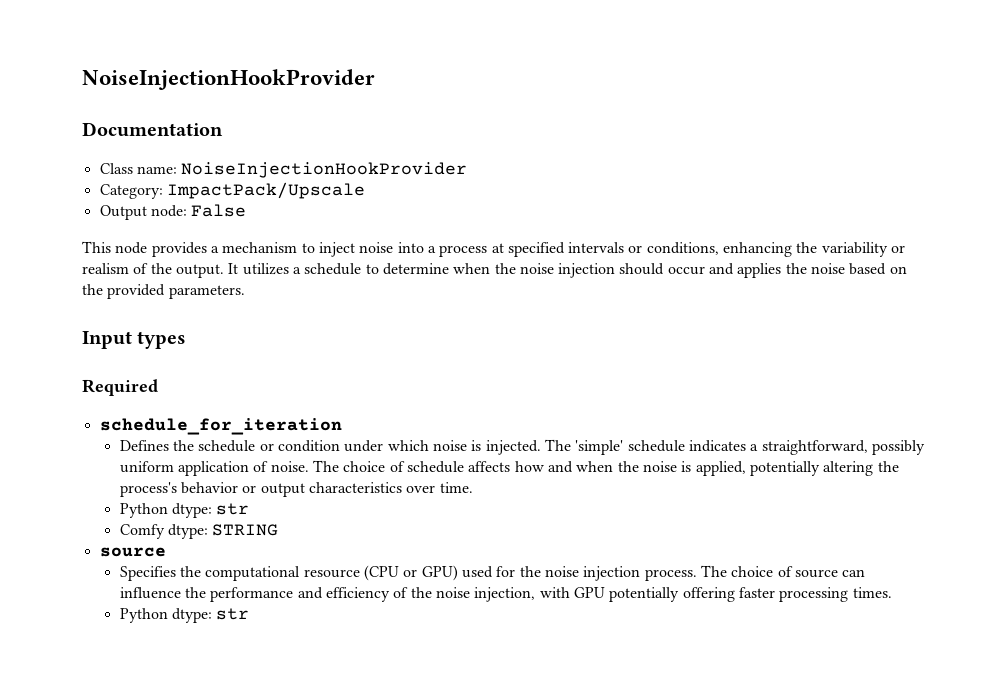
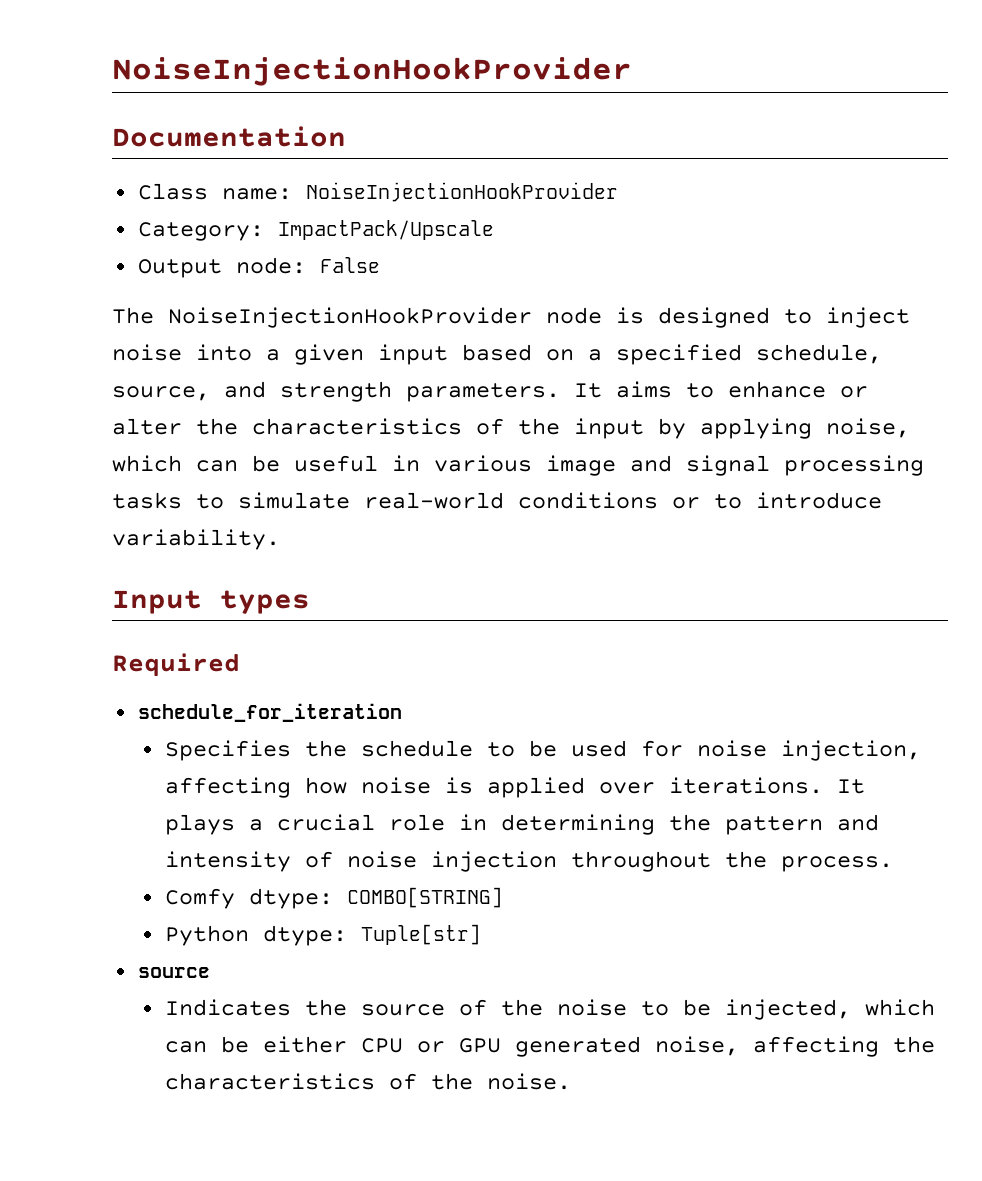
- This node provides a mechanism to inject noise into a process at specified intervals or conditions, enhancing the variability or realism of the output. It utilizes a schedule to determine when the noise injection should occur and applies the noise based on the provided parameters.
+ The NoiseInjectionHookProvider node is designed to inject noise into a given input based on a specified schedule, source, and strength parameters. It aims to enhance or alter the characteristics of the input by applying noise, which can be useful in various image and signal processing tasks to simulate real-world conditions or to introduce variability.
- Defines the schedule or condition under which noise is injected. The 'simple' schedule indicates a straightforward, possibly uniform application of noise. The choice of schedule affects how and when the noise is applied, potentially altering the process's behavior or output characteristics over time.
- Python dtype: str
- Comfy dtype: STRING
+ Specifies the schedule to be used for noise injection, affecting how noise is applied over iterations. It plays a crucial role in determining the pattern and intensity of noise injection throughout the process.
+ Comfy dtype: COMBO[STRING]
+ Python dtype: Tuple[str]
  source
- Specifies the computational resource (CPU or GPU) used for the noise injection process. The choice of source can influence the performance and efficiency of the noise injection, with GPU potentially offering faster processing times.
- Python dtype: str
+ Indicates the source of the noise to be injected, which can be either CPU or GPU generated noise, affecting the characteristics of the noise.

